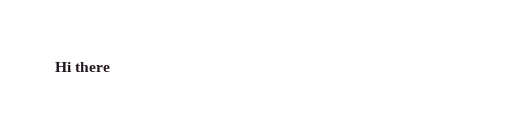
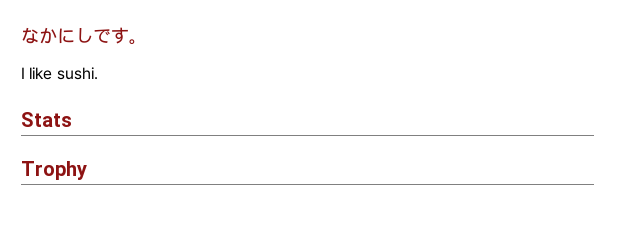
- Hi there
+ なかにしです。
+ I like sushi.
+ Stats
+ Trophy

